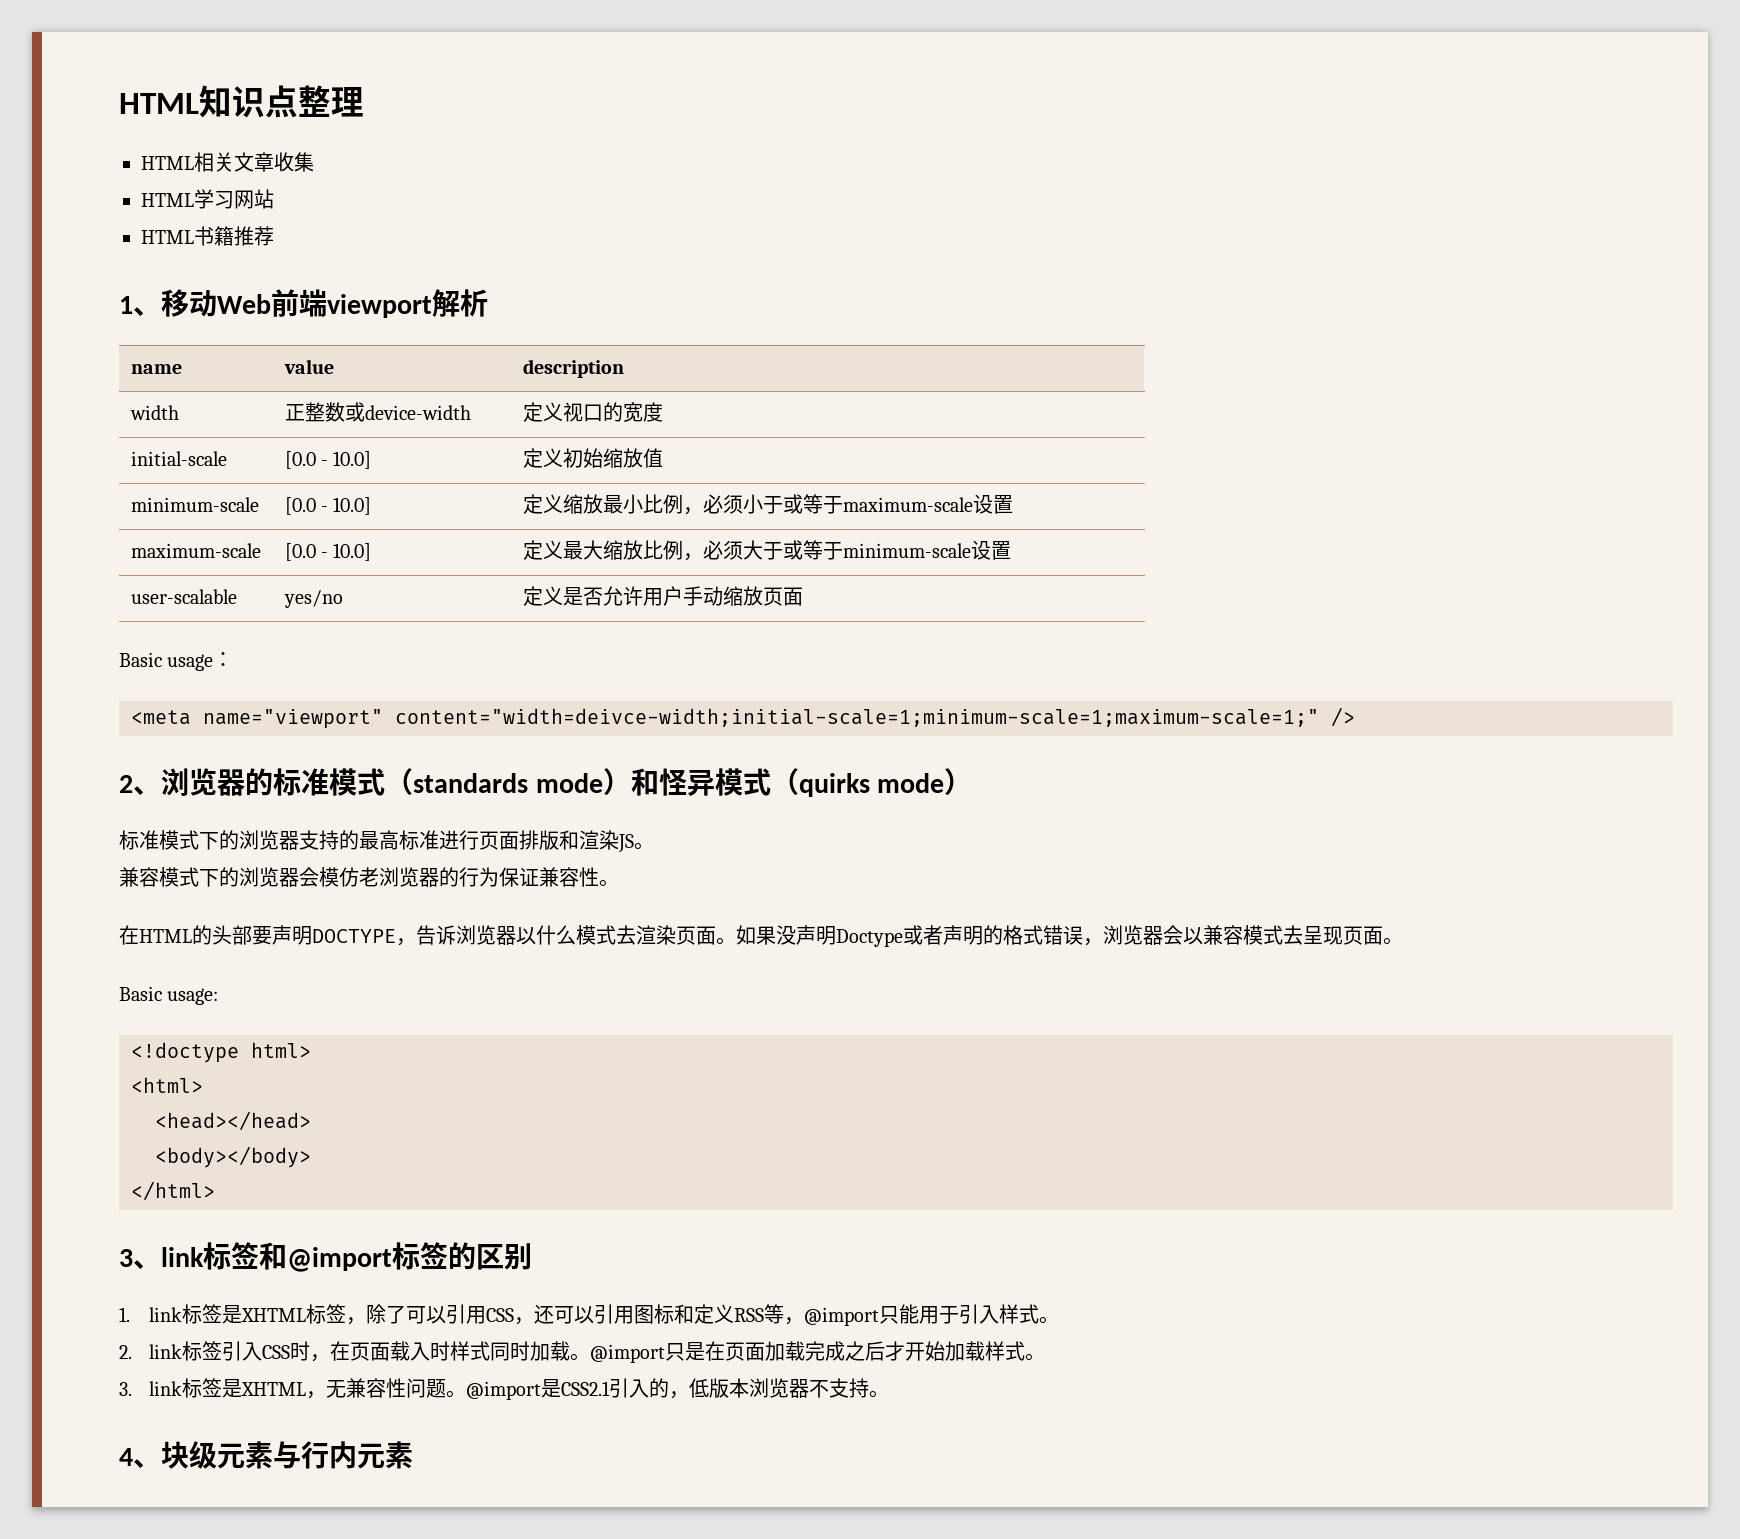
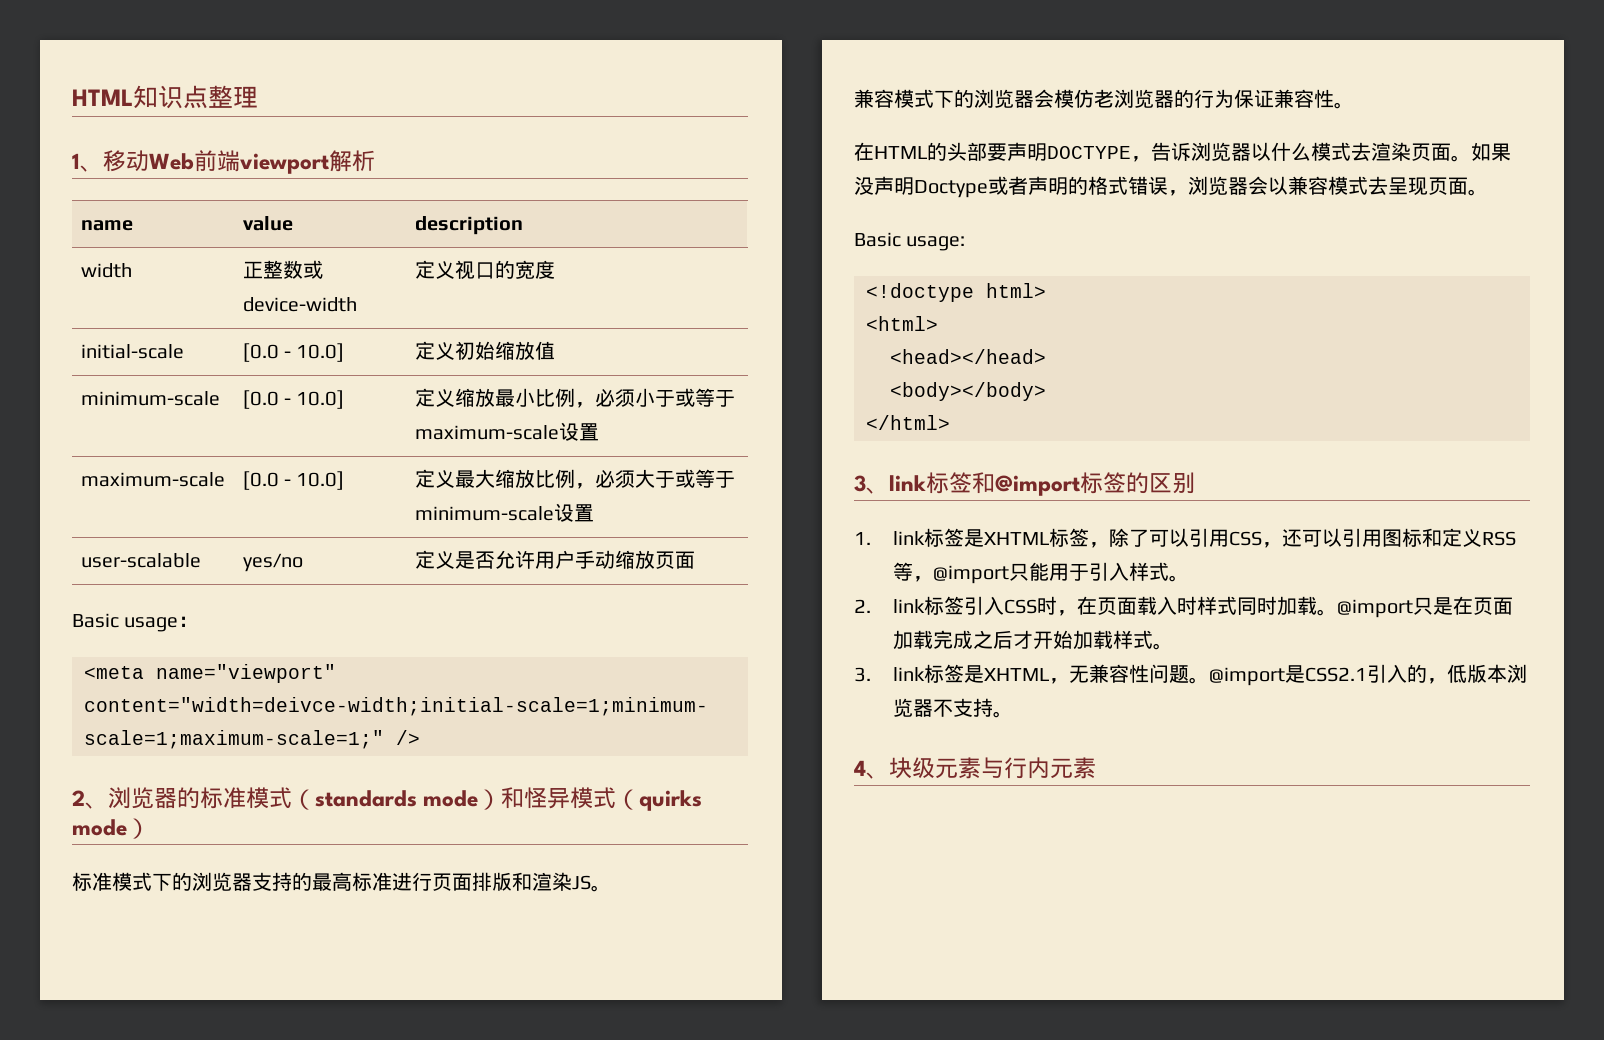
- HTML相关文章收集
- HTML学习网站
- HTML书籍推荐

